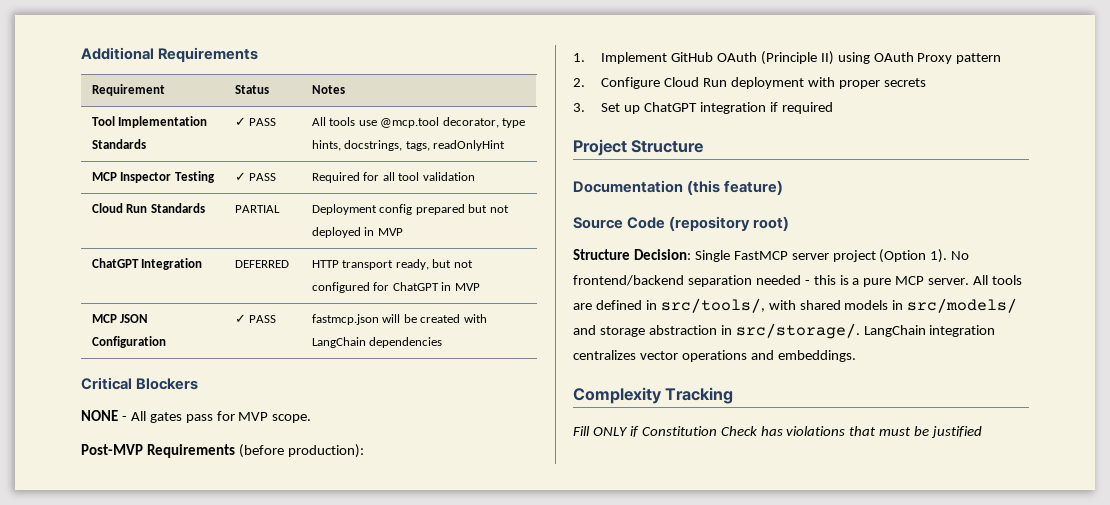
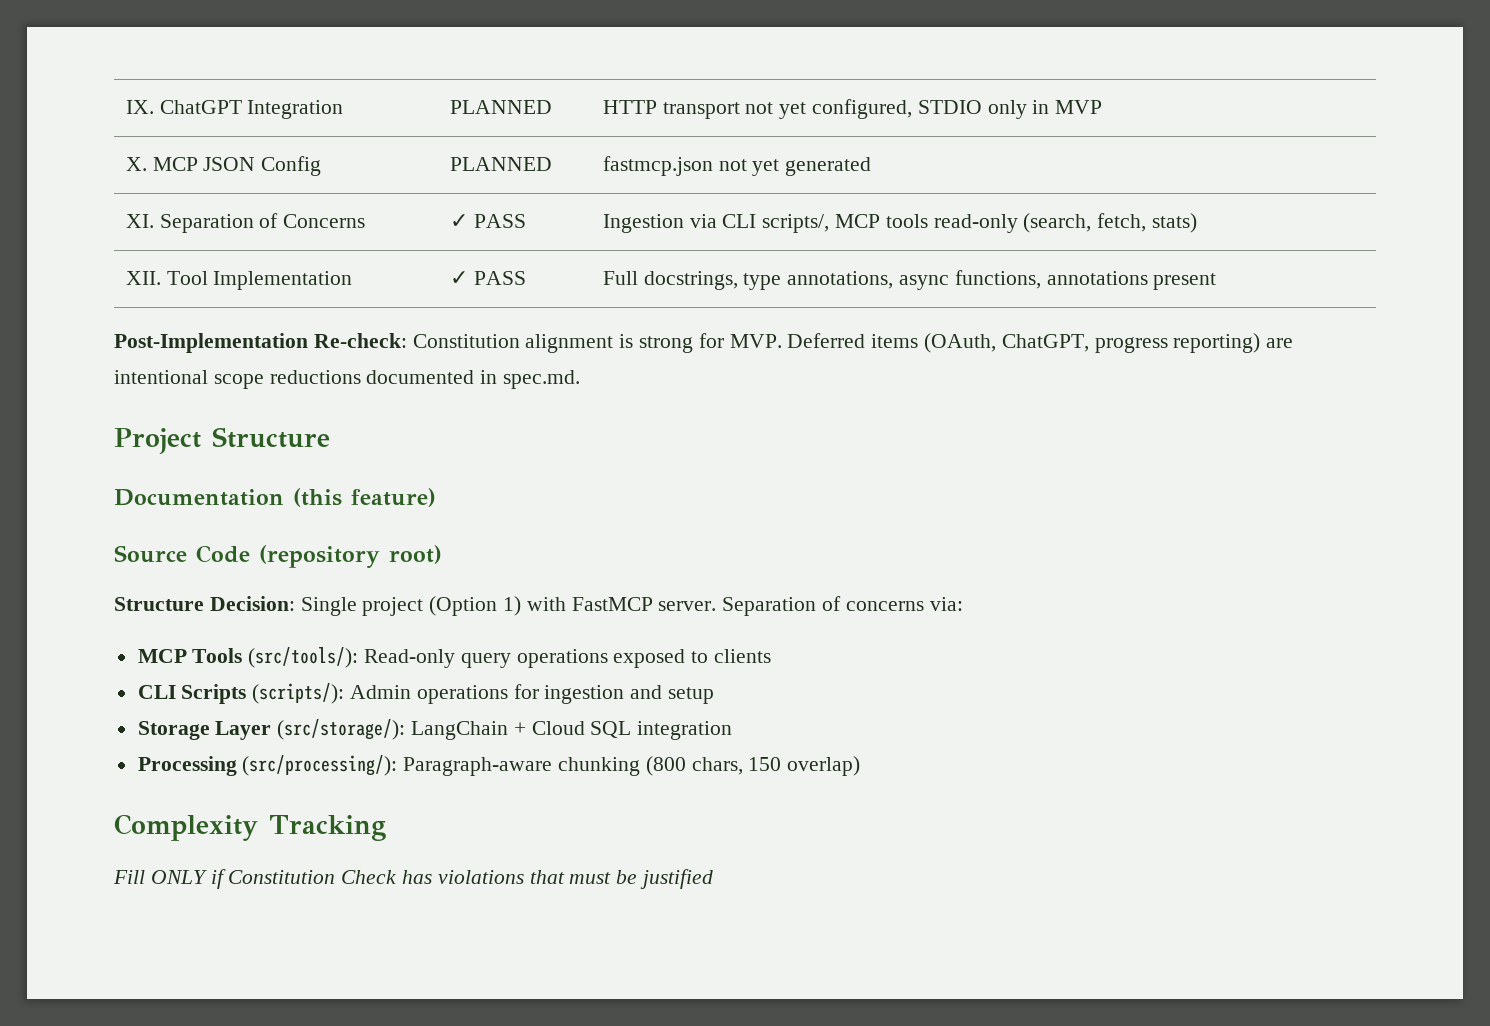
- Additional Requirements
- Requirement | Status | Notes
- Tool Implementation Standards | ✓ PASS | All tools use @mcp.tool decorator, type hints, docstrings, tags, readOnlyHint
- MCP Inspector Testing | ✓ PASS | Required for all tool validation
- Cloud Run Standards | PARTIAL | Deployment config prepared but not deployed in MVP
- ChatGPT Integration | DEFERRED | HTTP transport ready, but not configured for ChatGPT in MVP
- MCP JSON Configuration | ✓ PASS | fastmcp.json will be created with LangChain dependencies
- Critical Blockers
- NONE - All gates pass for MVP scope.
- Post-MVP Requirements (before production):
- 1. Implement GitHub OAuth (Principle II) using OAuth Proxy pattern
- 2. Configure Cloud Run deployment with proper secrets
- 3. Set up ChatGPT integration if required
+ IX. ChatGPT Integration | PLANNED | HTTP transport not yet configured, STDIO only in MVP
+ X. MCP JSON Config | PLANNED | fastmcp.json not yet generated
+ XI. Separation of Concerns | ✓ PASS | Ingestion via CLI scripts/, MCP tools read-only (search, fetch, stats)
+ XII. Tool Implementation | ✓ PASS | Full docstrings, type annotations, async functions, annotations present
+ Post-Implementation Re-check: Constitution alignment is strong for MVP. Deferred items (OAuth, ChatGPT, progress reporting) are intentional scope reductions documented in spec.md.
- Structure Decision: Single FastMCP server project (Option 1). No frontend/backend separation needed - this is a pure MCP server. All tools are defined in src/tools/, with shared models in src/models/ and storage abstraction in src/storage/. LangChain integration centralizes vector operations and embeddings.
+ Structure Decision: Single project (Option 1) with FastMCP server. Separation of concerns via:
+ MCP Tools (src/tools/): Read-only query operations exposed to clients
+ CLI Scripts (scripts/): Admin operations for ingestion and setup
+ Storage Layer (src/storage/): LangChain + Cloud SQL integration
+ Processing (src/processing/): Paragraph-aware chunking (800 chars, 150 overlap)

